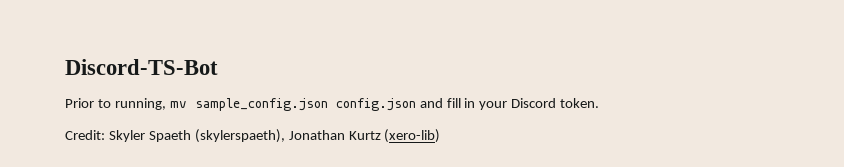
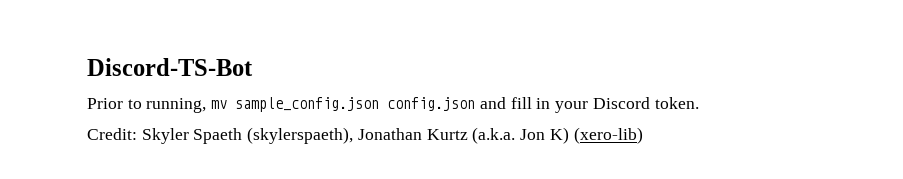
- Credit: Skyler Spaeth (skylerspaeth), Jonathan Kurtz (xero-lib)
+ Credit: Skyler Spaeth (skylerspaeth), Jonathan Kurtz (a.k.a. Jon K) (xero-lib)

